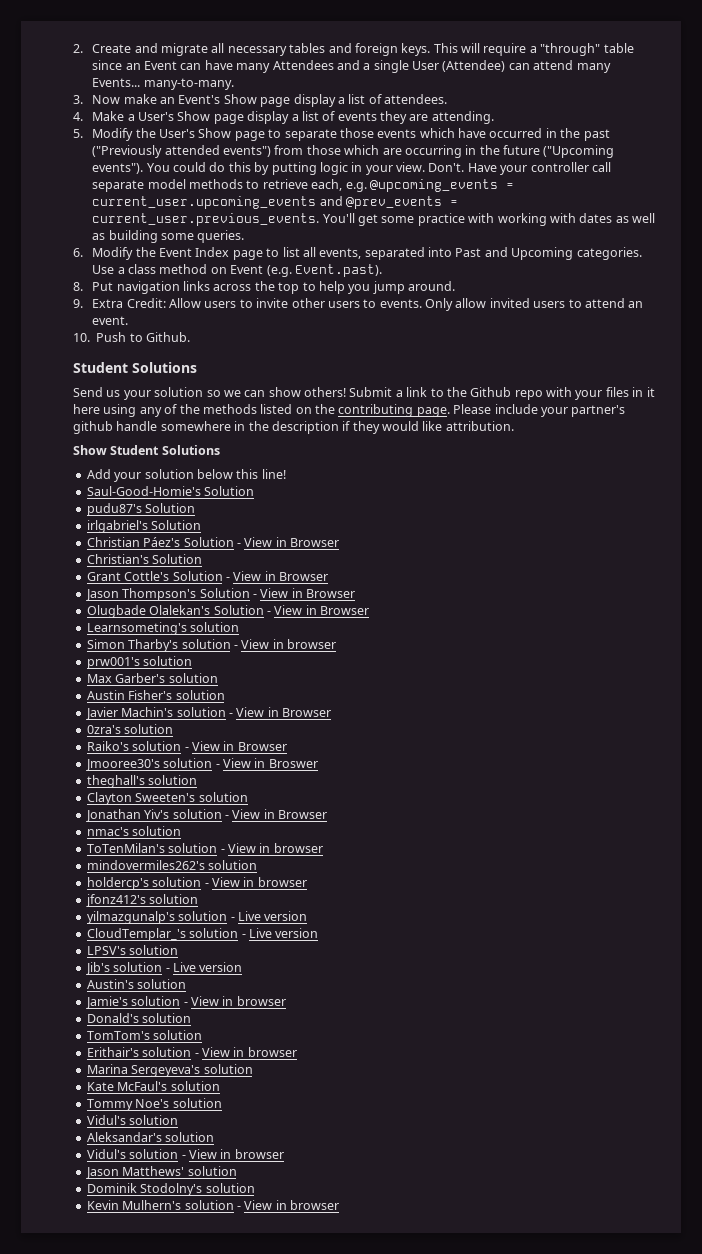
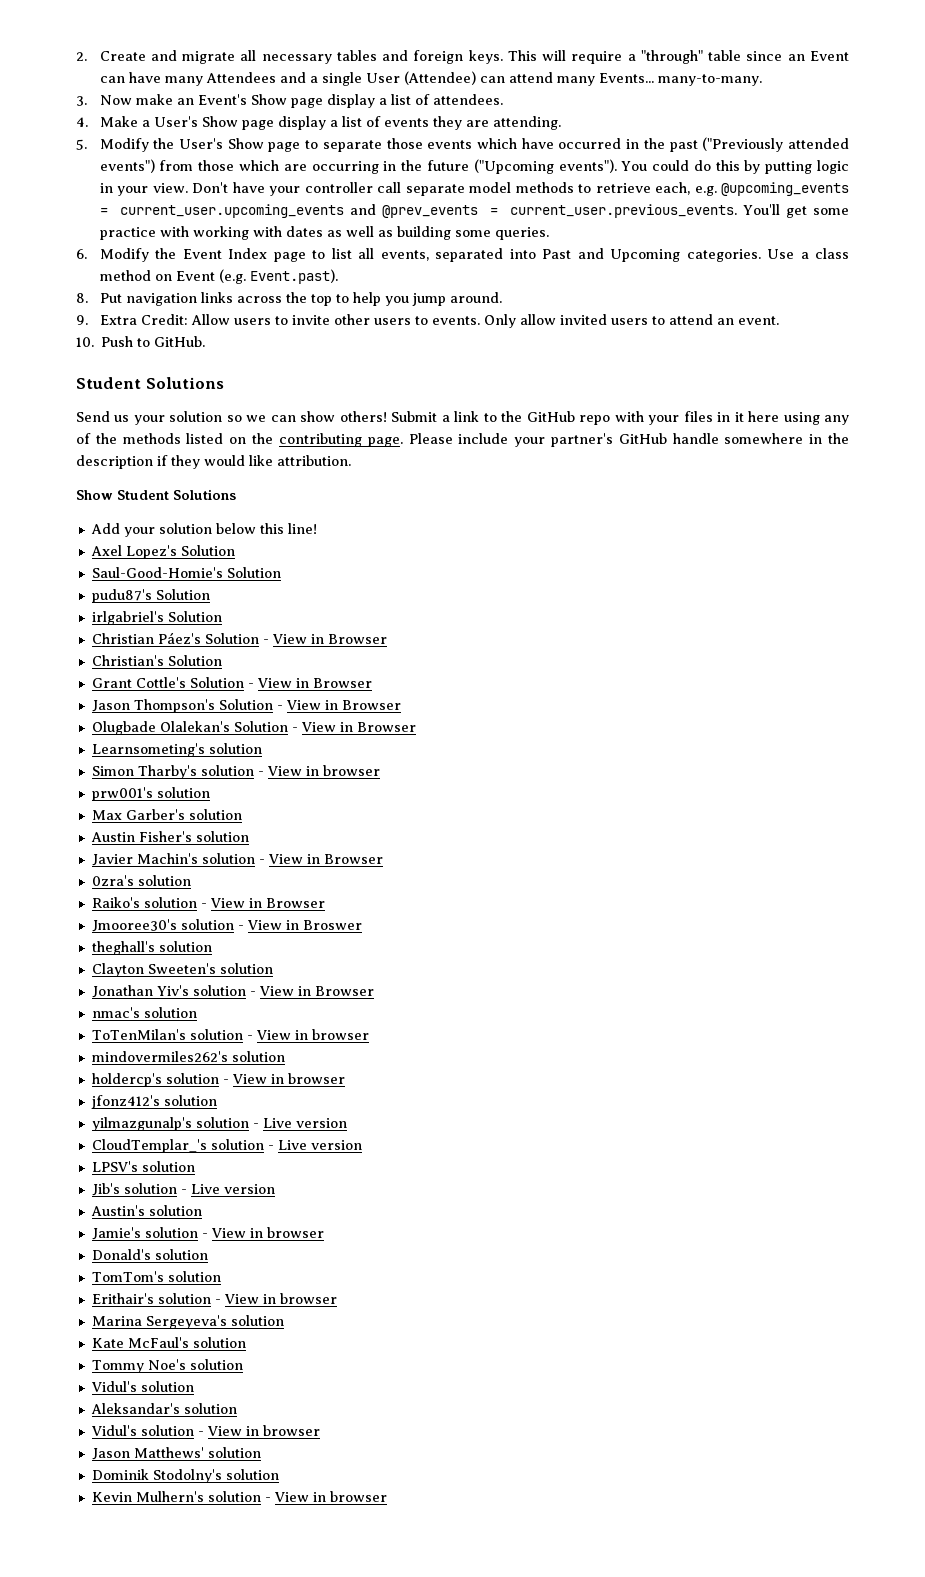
- Don't. Have your controller call separate model methods to retrieve each, e.g. @upcoming_events = current_user.upcoming_events and @prev_events = current_user.previous_events. You'll get some practice with working with dates as well as building some queries.
+ Don't have your controller call separate model methods to retrieve each, e.g. @upcoming_events = current_user.upcoming_events and @prev_events = current_user.previous_events. You'll get some practice with working with dates as well as building some queries.
- 10. Push to Github.
+ 10. Push to GitHub.
- Submit a link to the Github repo with your files in it here using any of the methods listed on the contributing page.
+ Submit a link to the GitHub repo with your files in it here using any of the methods listed on the contributing page.
- Please include your partner's github handle somewhere in the description if they would like attribution.
+ Please include your partner's GitHub handle somewhere in the description if they would like attribution.
+ Axel Lopez's Solution

